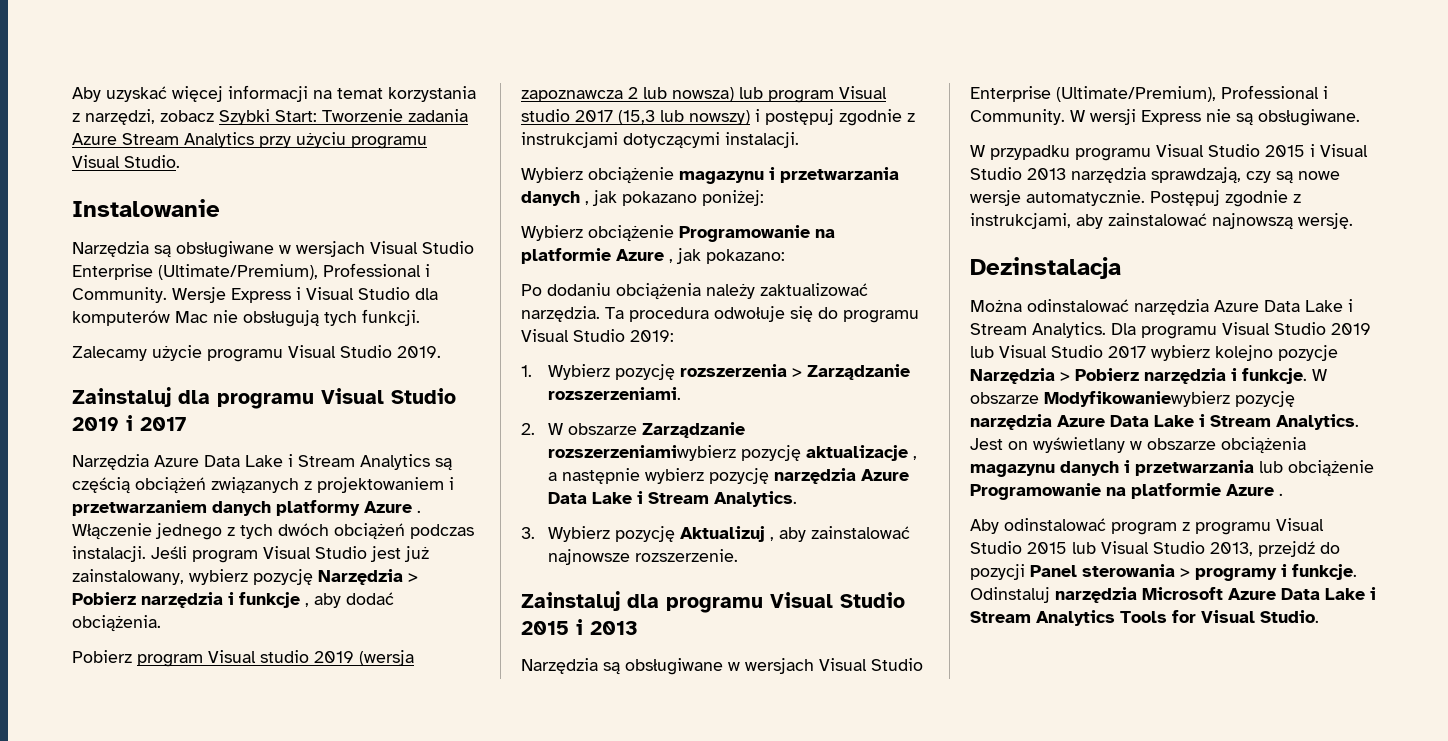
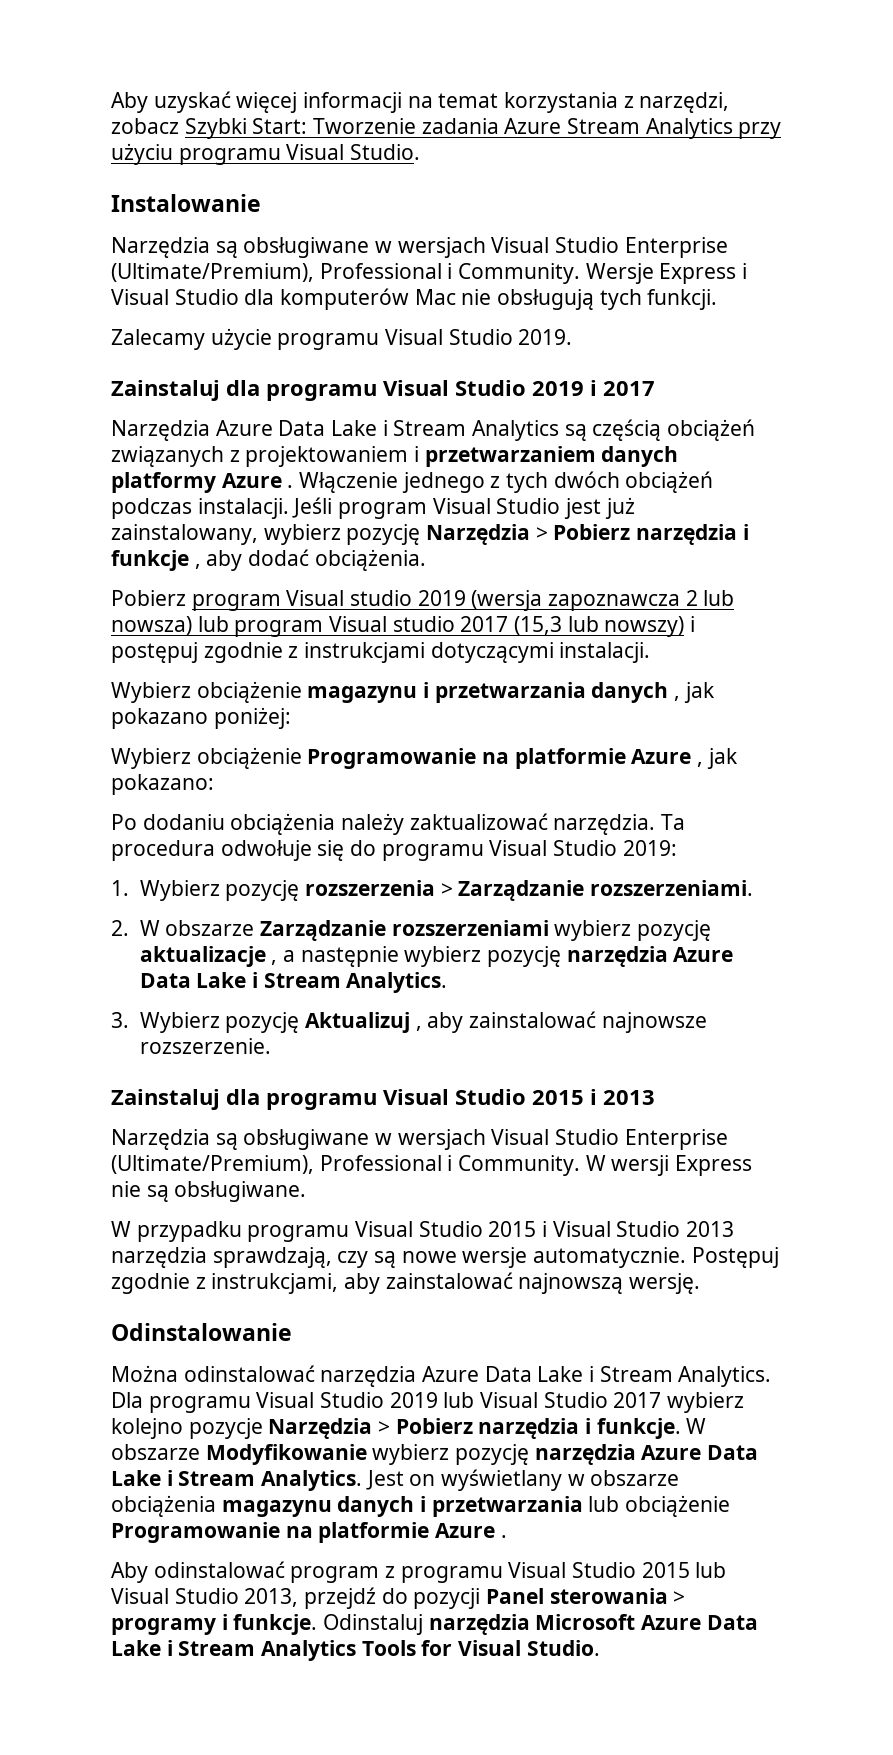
- 2. W obszarze Zarządzanie rozszerzeniamiwybierz pozycję aktualizacje , a następnie wybierz pozycję narzędzia Azure Data Lake i Stream Analytics.
+ 2. W obszarze Zarządzanie rozszerzeniami wybierz pozycję aktualizacje , a następnie wybierz pozycję narzędzia Azure Data Lake i Stream Analytics.
- Dezinstalacja
+ Odinstalowanie
- W obszarze Modyfikowaniewybierz pozycję narzędzia Azure Data Lake i Stream Analytics.
+ W obszarze Modyfikowanie wybierz pozycję narzędzia Azure Data Lake i Stream Analytics.

